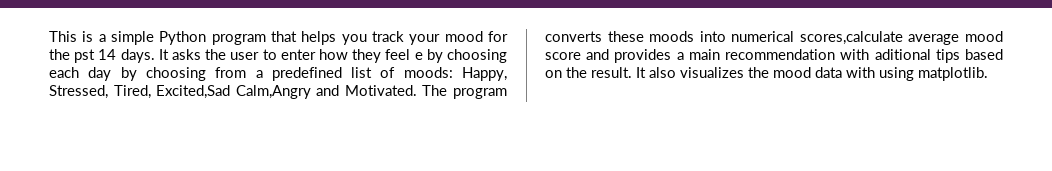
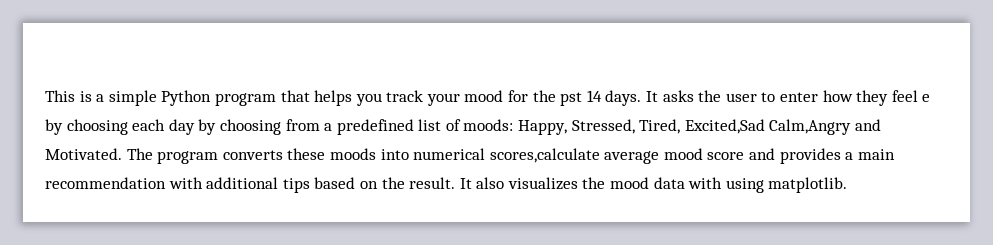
- The program converts these moods into numerical scores,calculate average mood score and provides a main recommendation with aditional tips based on the result.
+ The program converts these moods into numerical scores,calculate average mood score and provides a main recommendation with additional tips based on the result.

